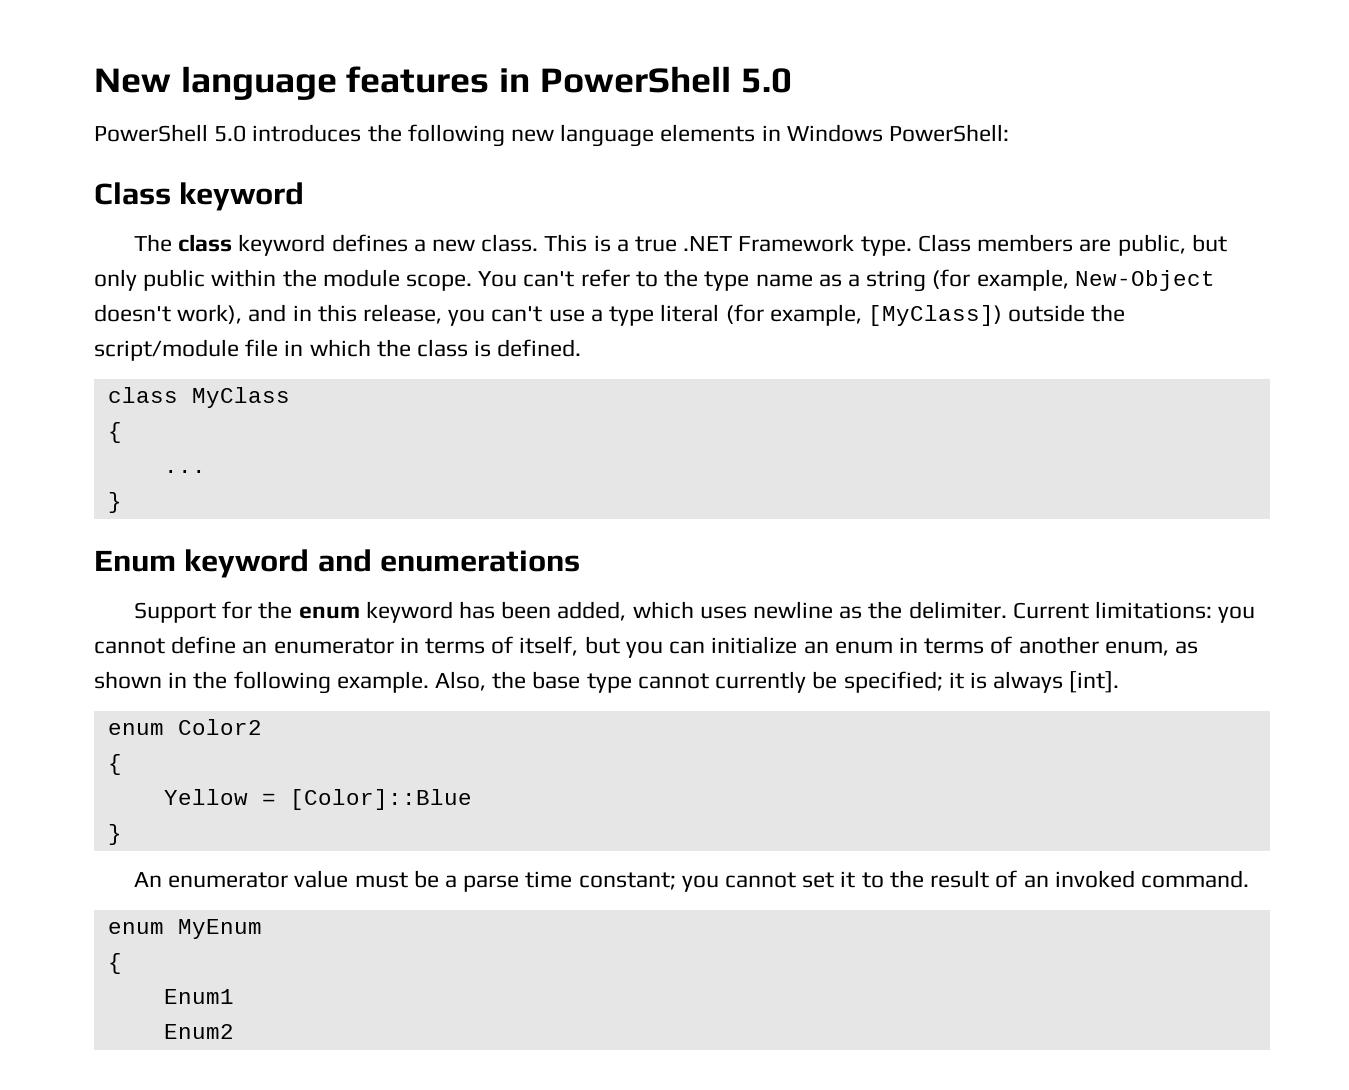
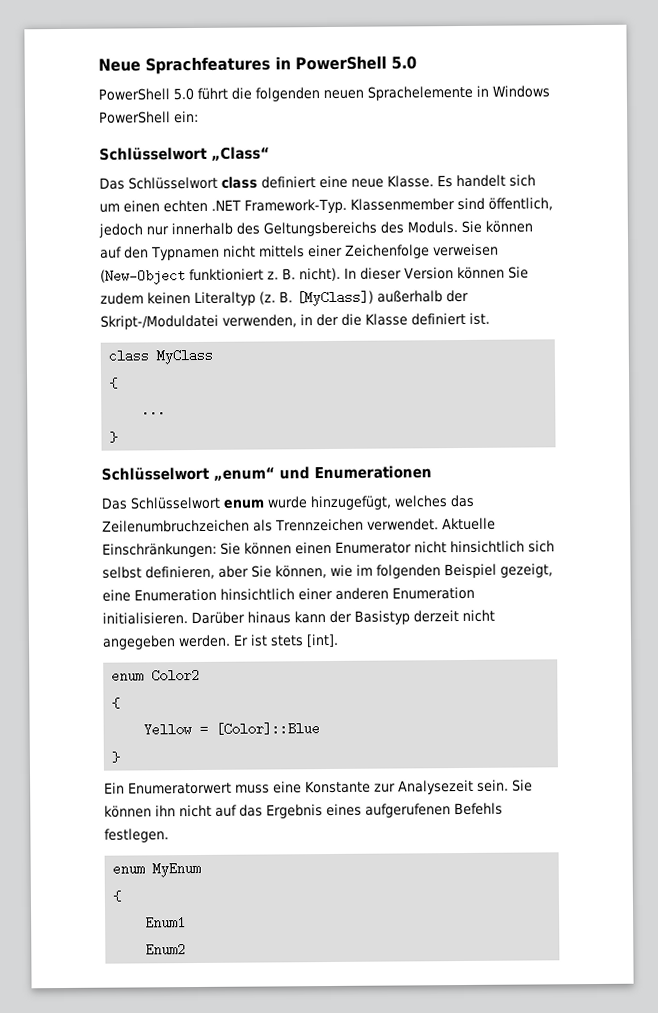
- New language features in PowerShell 5.0
+ Neue Sprachfeatures in PowerShell 5.0
- PowerShell 5.0 introduces the following new language elements in Windows PowerShell:
- Class keyword
- The class keyword defines a new class. This is a true .NET Framework type. Class members are public, but only public within the module scope. You can't refer to the type name as a string (for example, New-Object doesn't work), and in this release, you can't use a type literal (for example, [MyClass]) outside the script/module file in which the class is defined.
+ PowerShell 5.0 führt die folgenden neuen Sprachelemente in Windows PowerShell ein:
+ Schlüsselwort „Class“
+ Das Schlüsselwort class definiert eine neue Klasse. Es handelt sich um einen echten .NET Framework-Typ. Klassenmember sind öffentlich, jedoch nur innerhalb des Geltungsbereichs des Moduls. Sie können auf den Typnamen nicht mittels einer Zeichenfolge verweisen (New-Object funktioniert z. B. nicht). In dieser Version können Sie zudem keinen Literaltyp (z. B. [MyClass]) außerhalb der Skript-/Moduldatei verwenden, in der die Klasse definiert ist.
- Enum keyword and enumerations
- Support for the enum keyword has been added, which uses newline as the delimiter. Current limitations: you cannot define an enumerator in terms of itself, but you can initialize an enum in terms of another enum, as shown in the following example. Also, the base type cannot currently be specified; it is always [int].
+ Schlüsselwort „enum“ und Enumerationen
+ Das Schlüsselwort enum wurde hinzugefügt, welches das Zeilenumbruchzeichen als Trennzeichen verwendet. Aktuelle Einschränkungen: Sie können einen Enumerator nicht hinsichtlich sich selbst definieren, aber Sie können, wie im folgenden Beispiel gezeigt, eine Enumeration hinsichtlich einer anderen Enumeration initialisieren. Darüber hinaus kann der Basistyp derzeit nicht angegeben werden. Er ist stets [int].
- An enumerator value must be a parse time constant; you cannot set it to the result of an invoked command.
+ Ein Enumeratorwert muss eine Konstante zur Analysezeit sein. Sie können ihn nicht auf das Ergebnis eines aufgerufenen Befehls festlegen.

